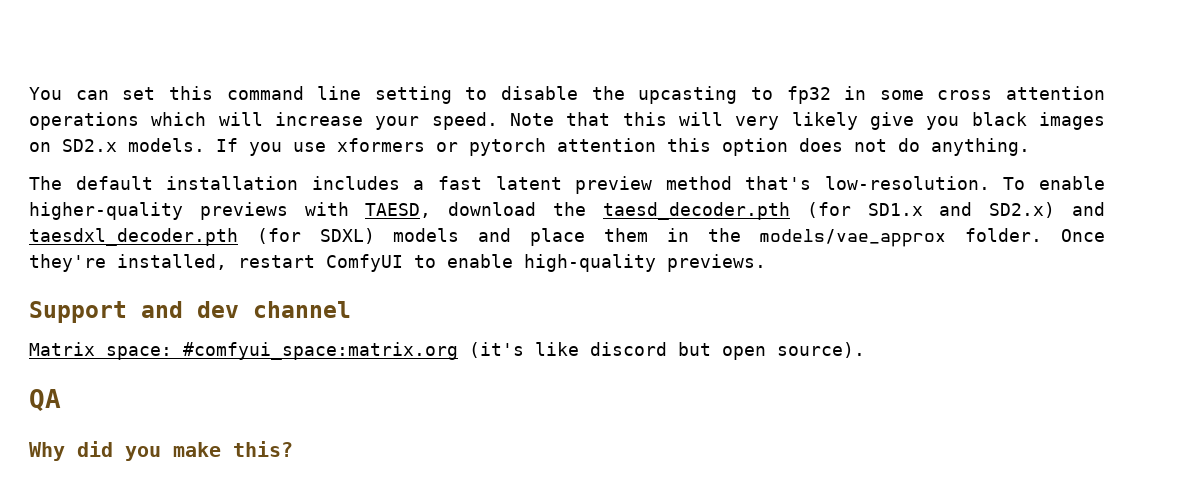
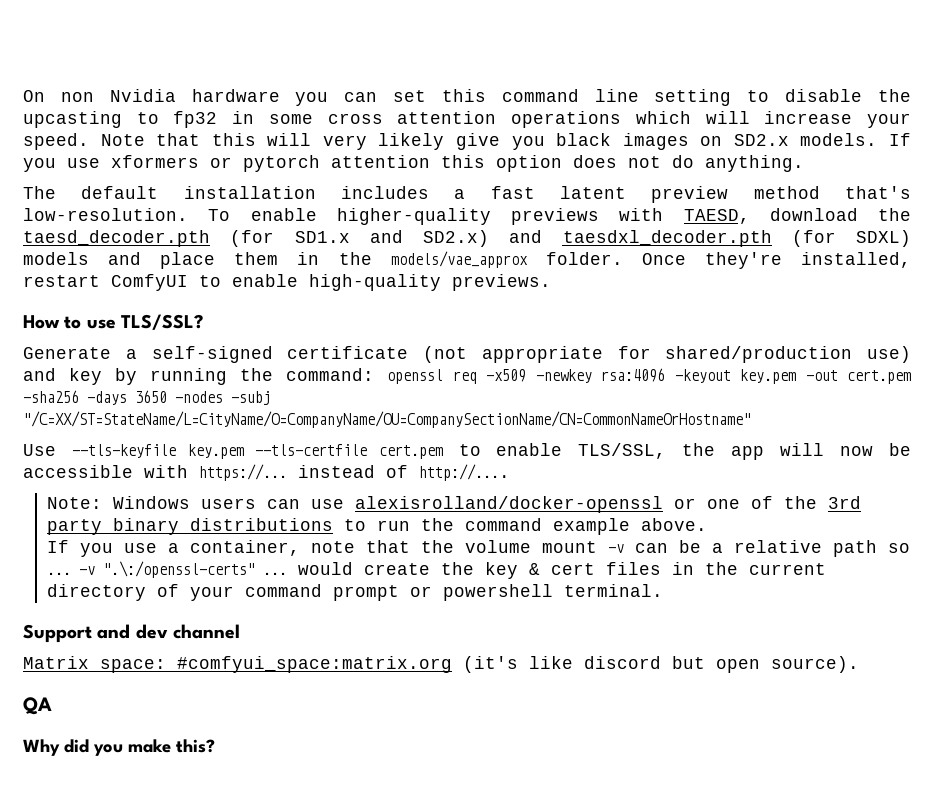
- You can set this command line setting to disable the upcasting to fp32 in some cross attention operations which will increase your speed.
+ On non Nvidia hardware you can set this command line setting to disable the upcasting to fp32 in some cross attention operations which will increase your speed.
+ How to use TLS/SSL?
+ Generate a self-signed certificate (not appropriate for shared/production use) and key by running the command: openssl req -x509 -newkey rsa:4096 -keyout key.pem -out cert.pem -sha256 -days 3650 -nodes -subj "/C=XX/ST=StateName/L=CityName/O=CompanyName/OU=CompanySectionName/CN=CommonNameOrHostname"
+ Use --tls-keyfile key.pem --tls-certfile cert.pem to enable TLS/SSL, the app will now be accessible with https://... instead of http://....
+ Note: Windows users can use alexisrolland/docker-openssl or one of the 3rd party binary distributions to run the command example above.
+ If you use a container, note that the volume mount -v can be a relative path so ... -v ".\:/openssl-certs" ... would create the key & cert files in the current directory of your command prompt or powershell terminal.

